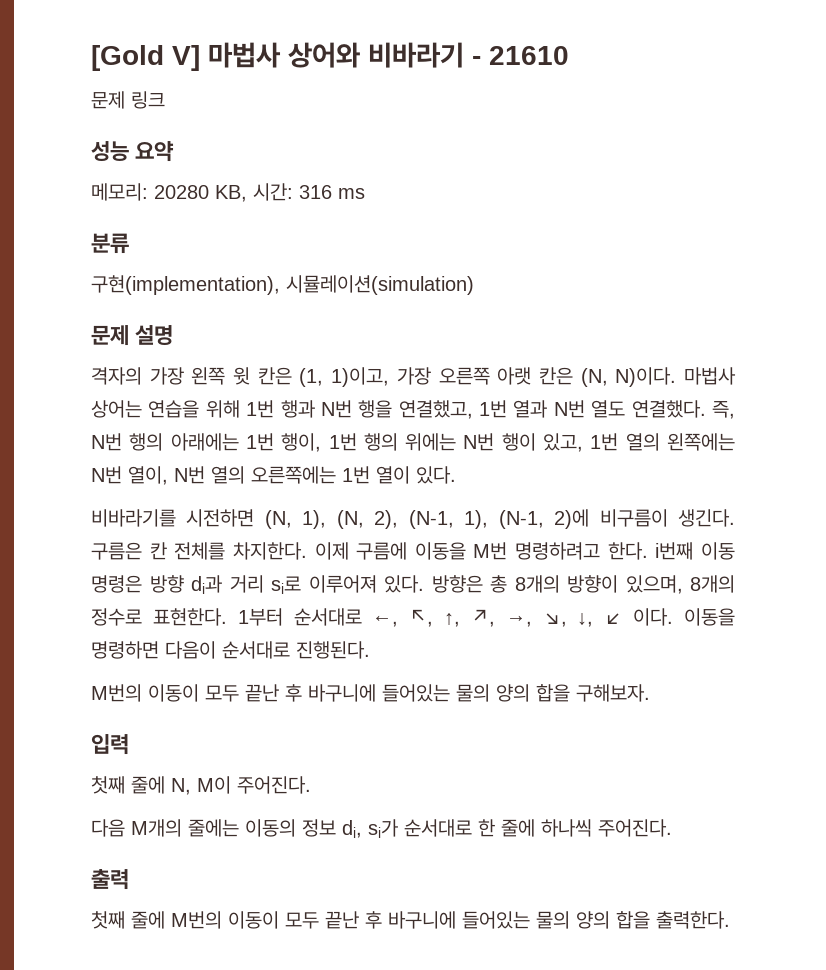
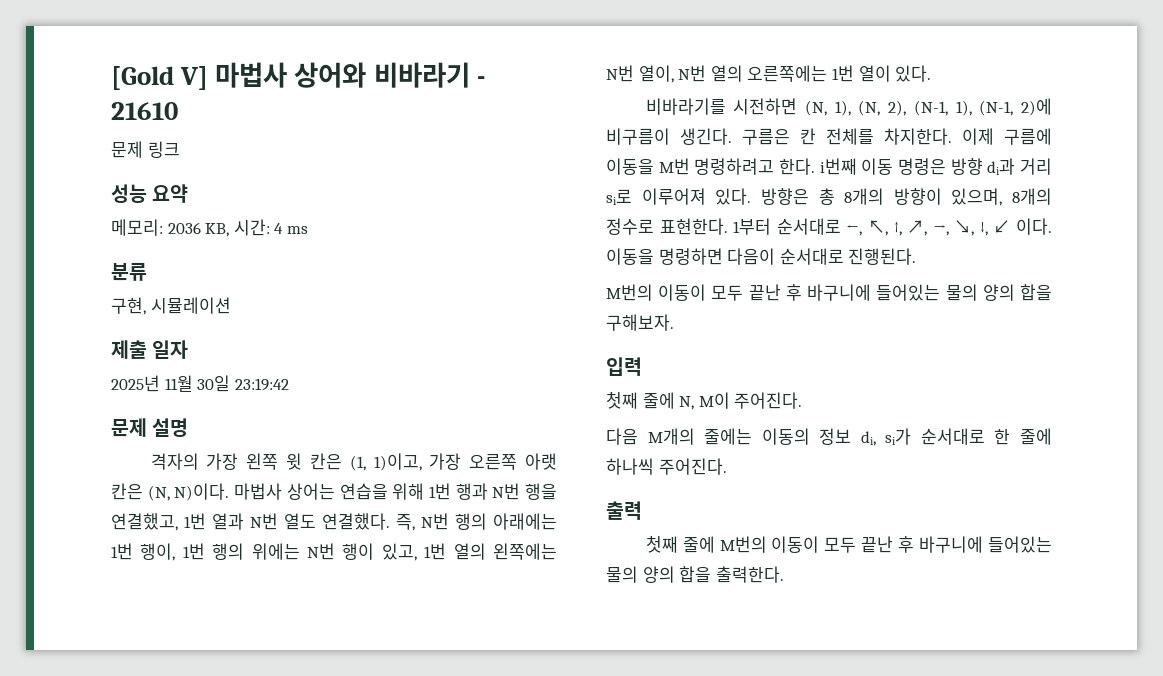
- 메모리: 20280 KB, 시간: 316 ms
+ 메모리: 2036 KB, 시간: 4 ms
- 구현(implementation), 시뮬레이션(simulation)
+ 구현, 시뮬레이션
+ 제출 일자
+ 2025년 11월 30일 23:19:42

